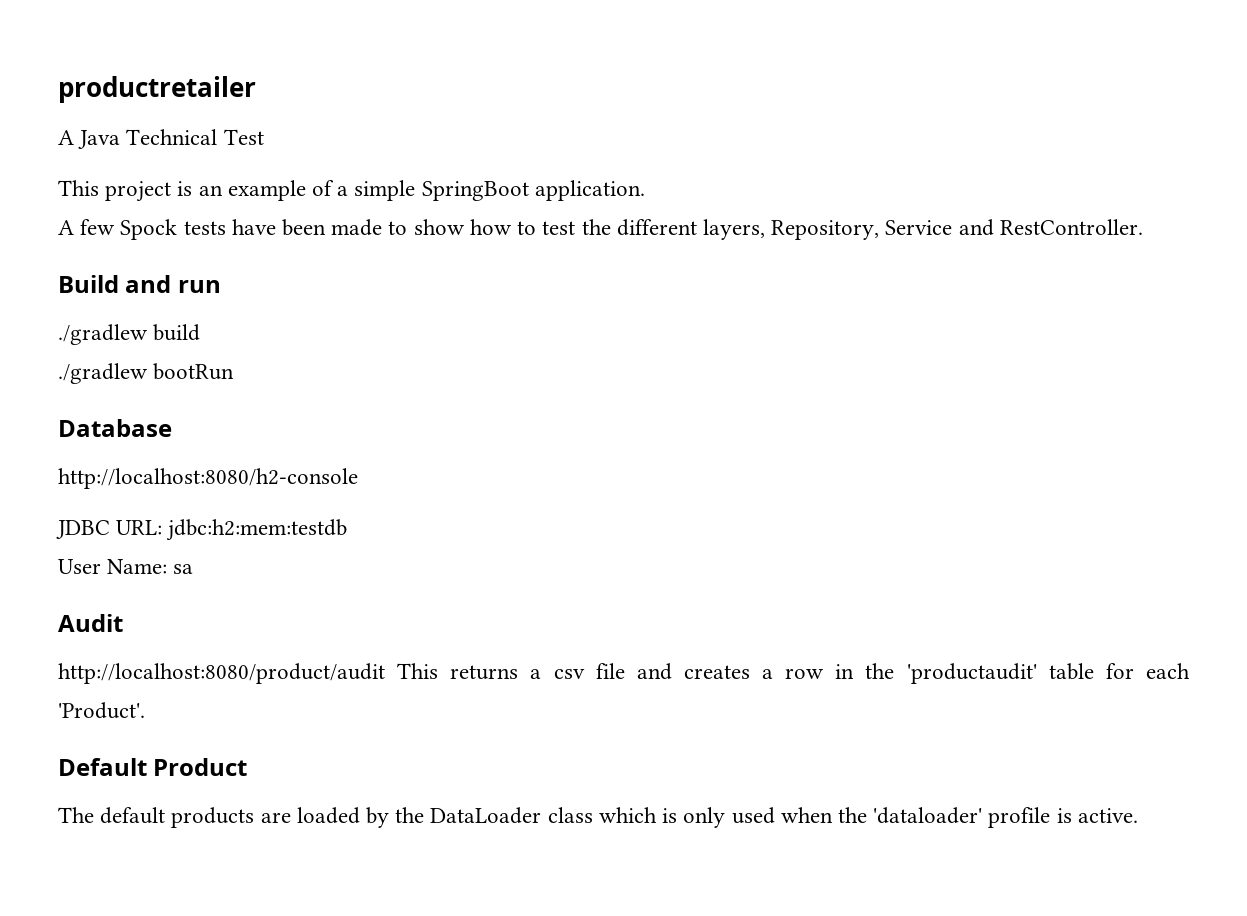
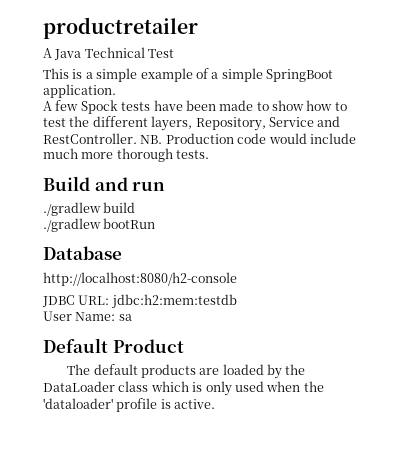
- This project is an example of a simple SpringBoot application.
+ This is a simple example of a simple SpringBoot application.
+ NB. Production code would include much more thorough tests.
- Audit
- http://localhost:8080/product/audit This returns a csv file and creates a row in the 'productaudit' table for each 'Product'.

